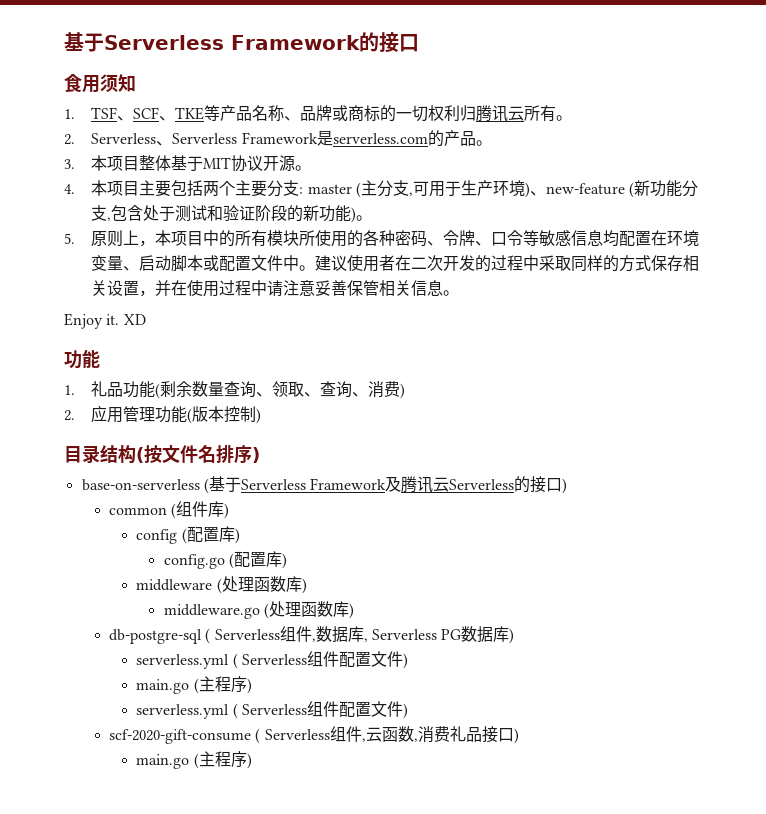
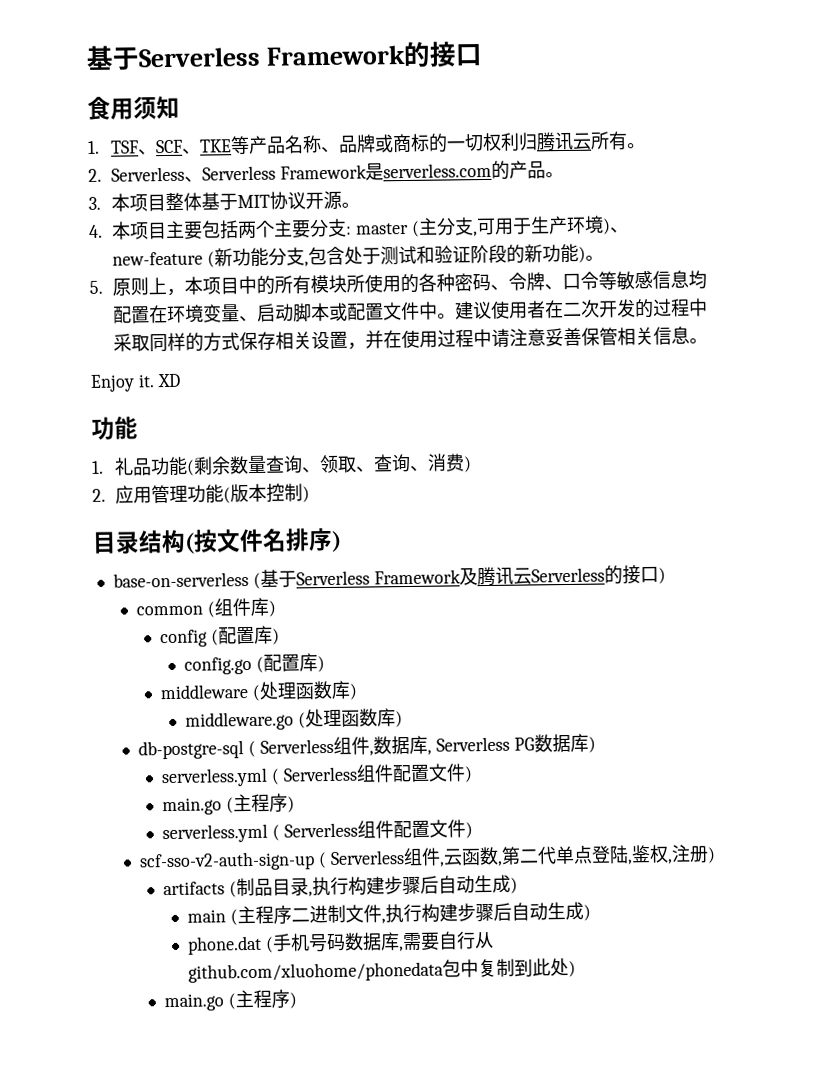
- scf-2020-gift-consume ( Serverless组件,云函数,消费礼品接口)
+ scf-sso-v2-auth-sign-up ( Serverless组件,云函数,第二代单点登陆,鉴权,注册)
+ artifacts (制品目录,执行构建步骤后自动生成)
+ main (主程序二进制文件,执行构建步骤后自动生成)
+ phone.dat (手机号码数据库,需要自行从github.com/xluohome/phonedata包中复制到此处)

